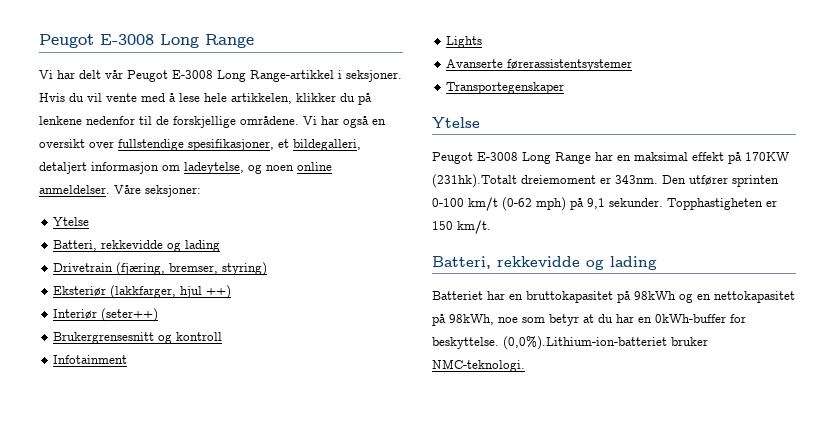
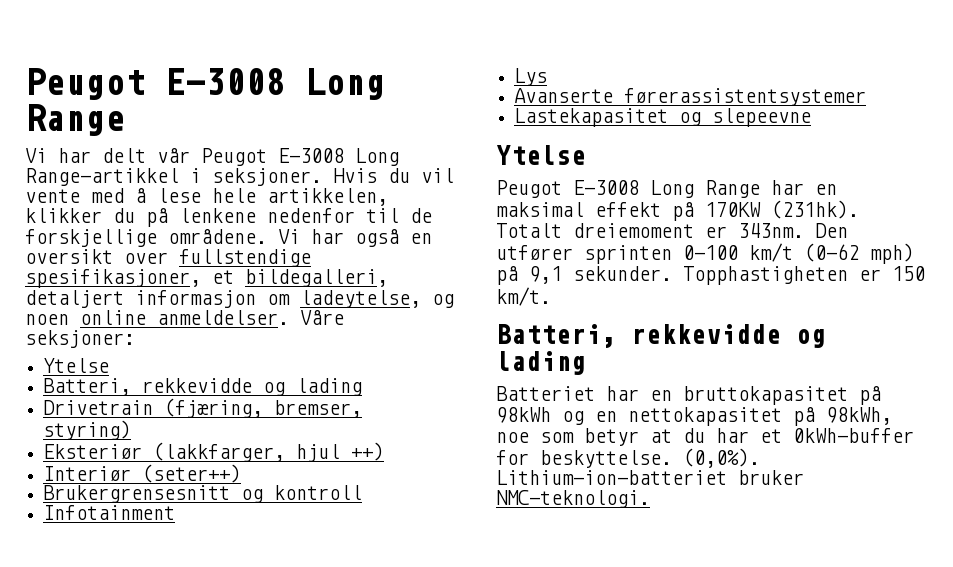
- Lights
+ Lys
- Transportegenskaper
+ Lastekapasitet og slepeevne
- Peugot E-3008 Long Range har en maksimal effekt på 170KW (231hk).Totalt dreiemoment er 343nm.
+ Peugot E-3008 Long Range har en maksimal effekt på 170KW (231hk). Totalt dreiemoment er 343nm.
- Batteriet har en bruttokapasitet på 98kWh og en nettokapasitet på 98kWh, noe som betyr at du har en 0kWh-buffer for beskyttelse.
+ Batteriet har en bruttokapasitet på 98kWh og en nettokapasitet på 98kWh, noe som betyr at du har et 0kWh-buffer for beskyttelse.
- (0,0%).Lithium-ion-batteriet bruker NMC-teknologi.
+ (0,0%). Lithium-ion-batteriet bruker NMC-teknologi.

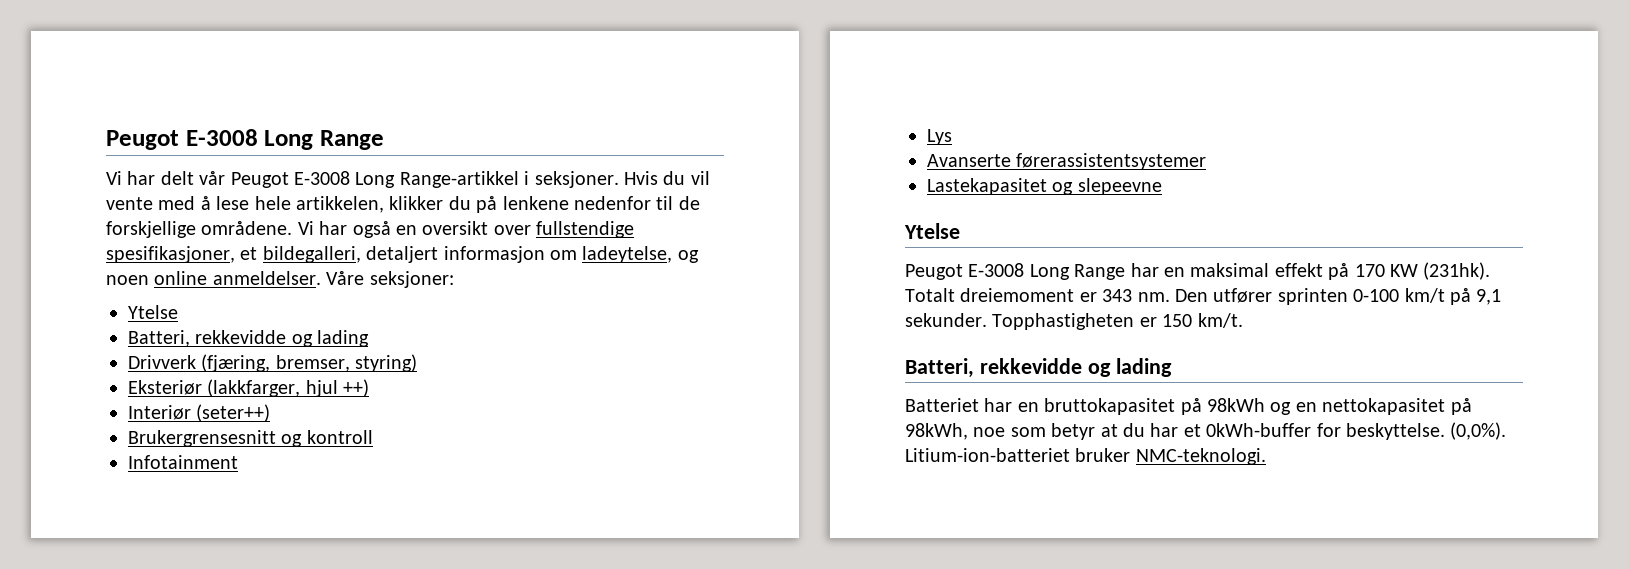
- Drivetrain (fjæring, bremser, styring)
+ Drivverk (fjæring, bremser, styring)
- Peugot E-3008 Long Range har en maksimal effekt på 170KW (231hk).
+ Peugot E-3008 Long Range har en maksimal effekt på 170 KW (231hk).
- Totalt dreiemoment er 343nm.
+ Totalt dreiemoment er 343 nm.
- Den utfører sprinten 0-100 km/t (0-62 mph) på 9,1 sekunder.
+ Den utfører sprinten 0-100 km/t på 9,1 sekunder.
- Lithium-ion-batteriet bruker NMC-teknologi.
+ Litium-ion-batteriet bruker NMC-teknologi.

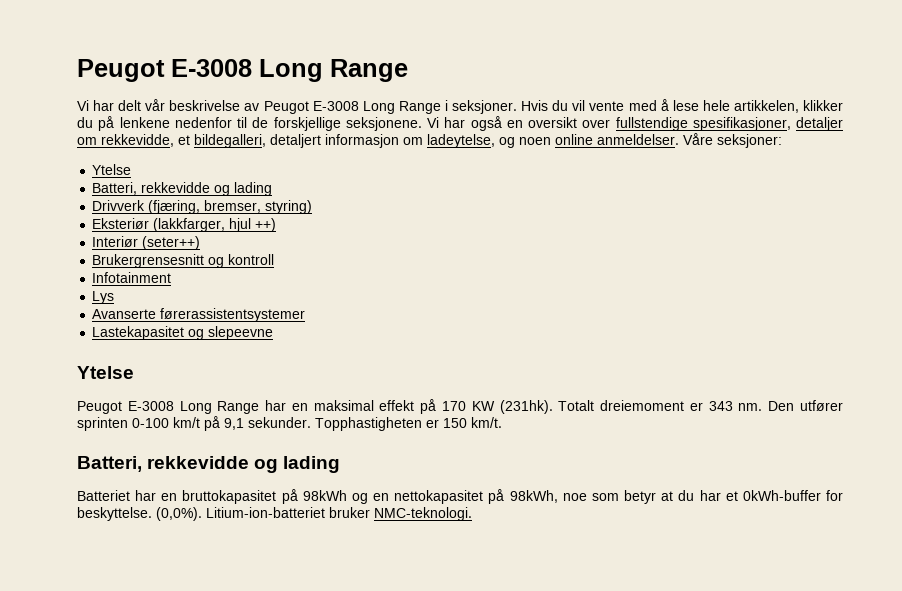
- Vi har delt vår Peugot E-3008 Long Range-artikkel i seksjoner.
+ Vi har delt vår beskrivelse av Peugot E-3008 Long Range i seksjoner.
- Hvis du vil vente med å lese hele artikkelen, klikker du på lenkene nedenfor til de forskjellige områdene.
+ Hvis du vil vente med å lese hele artikkelen, klikker du på lenkene nedenfor til de forskjellige seksjonene.
- Vi har også en oversikt over fullstendige spesifikasjoner, et bildegalleri, detaljert informasjon om ladeytelse, og noen online anmeldelser.
+ Vi har også en oversikt over fullstendige spesifikasjoner, detaljer om rekkevidde, et bildegalleri, detaljert informasjon om ladeytelse, og noen online anmeldelser.

